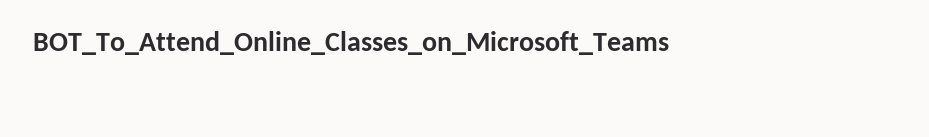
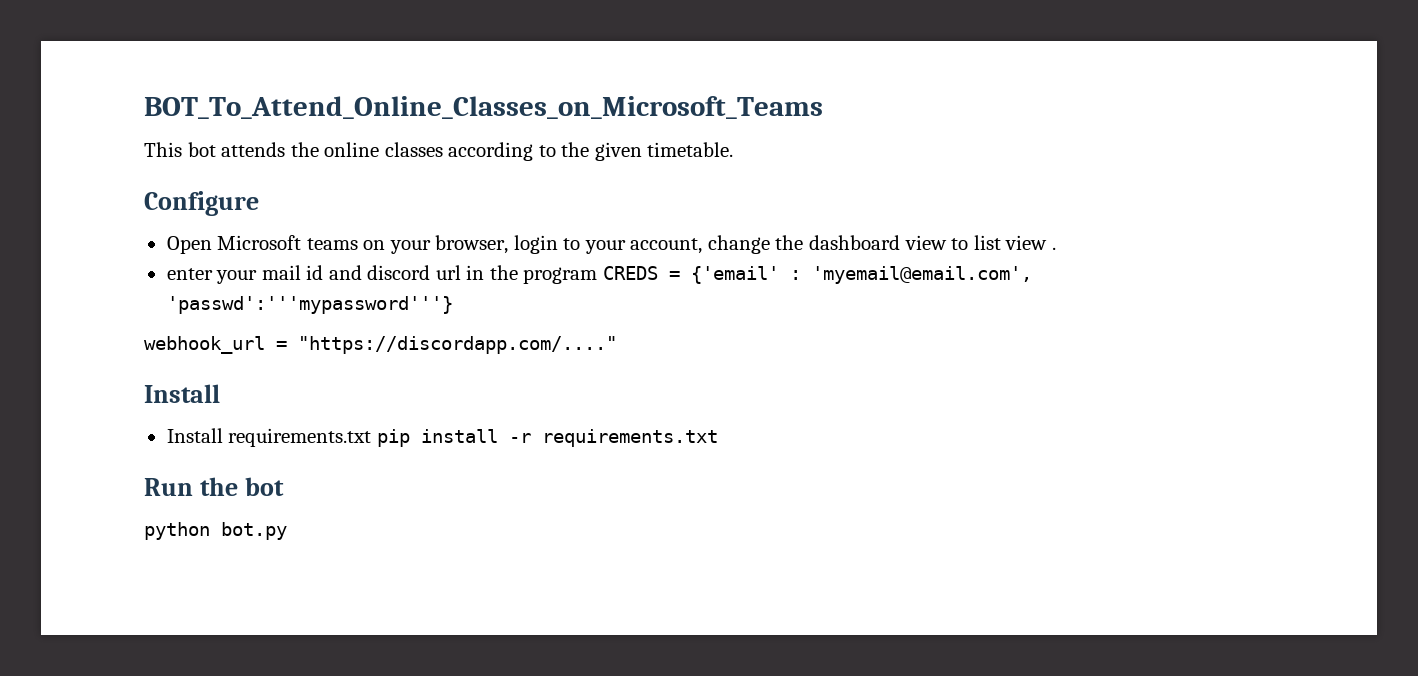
+ This bot attends the online classes according to the given timetable.
+ Configure
+ Open Microsoft teams on your browser, login to your account, change the dashboard view to list view .
+ enter your mail id and discord url in the program CREDS = {'email' : 'myemail@email.com', 'passwd':'''mypassword'''}
+ webhook_url = "https://discordapp.com/...."
+ Install
+ Install requirements.txt pip install -r requirements.txt
+ Run the bot
+ python bot.py

